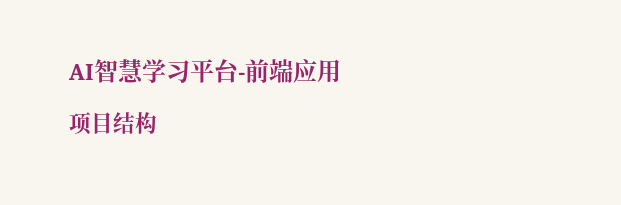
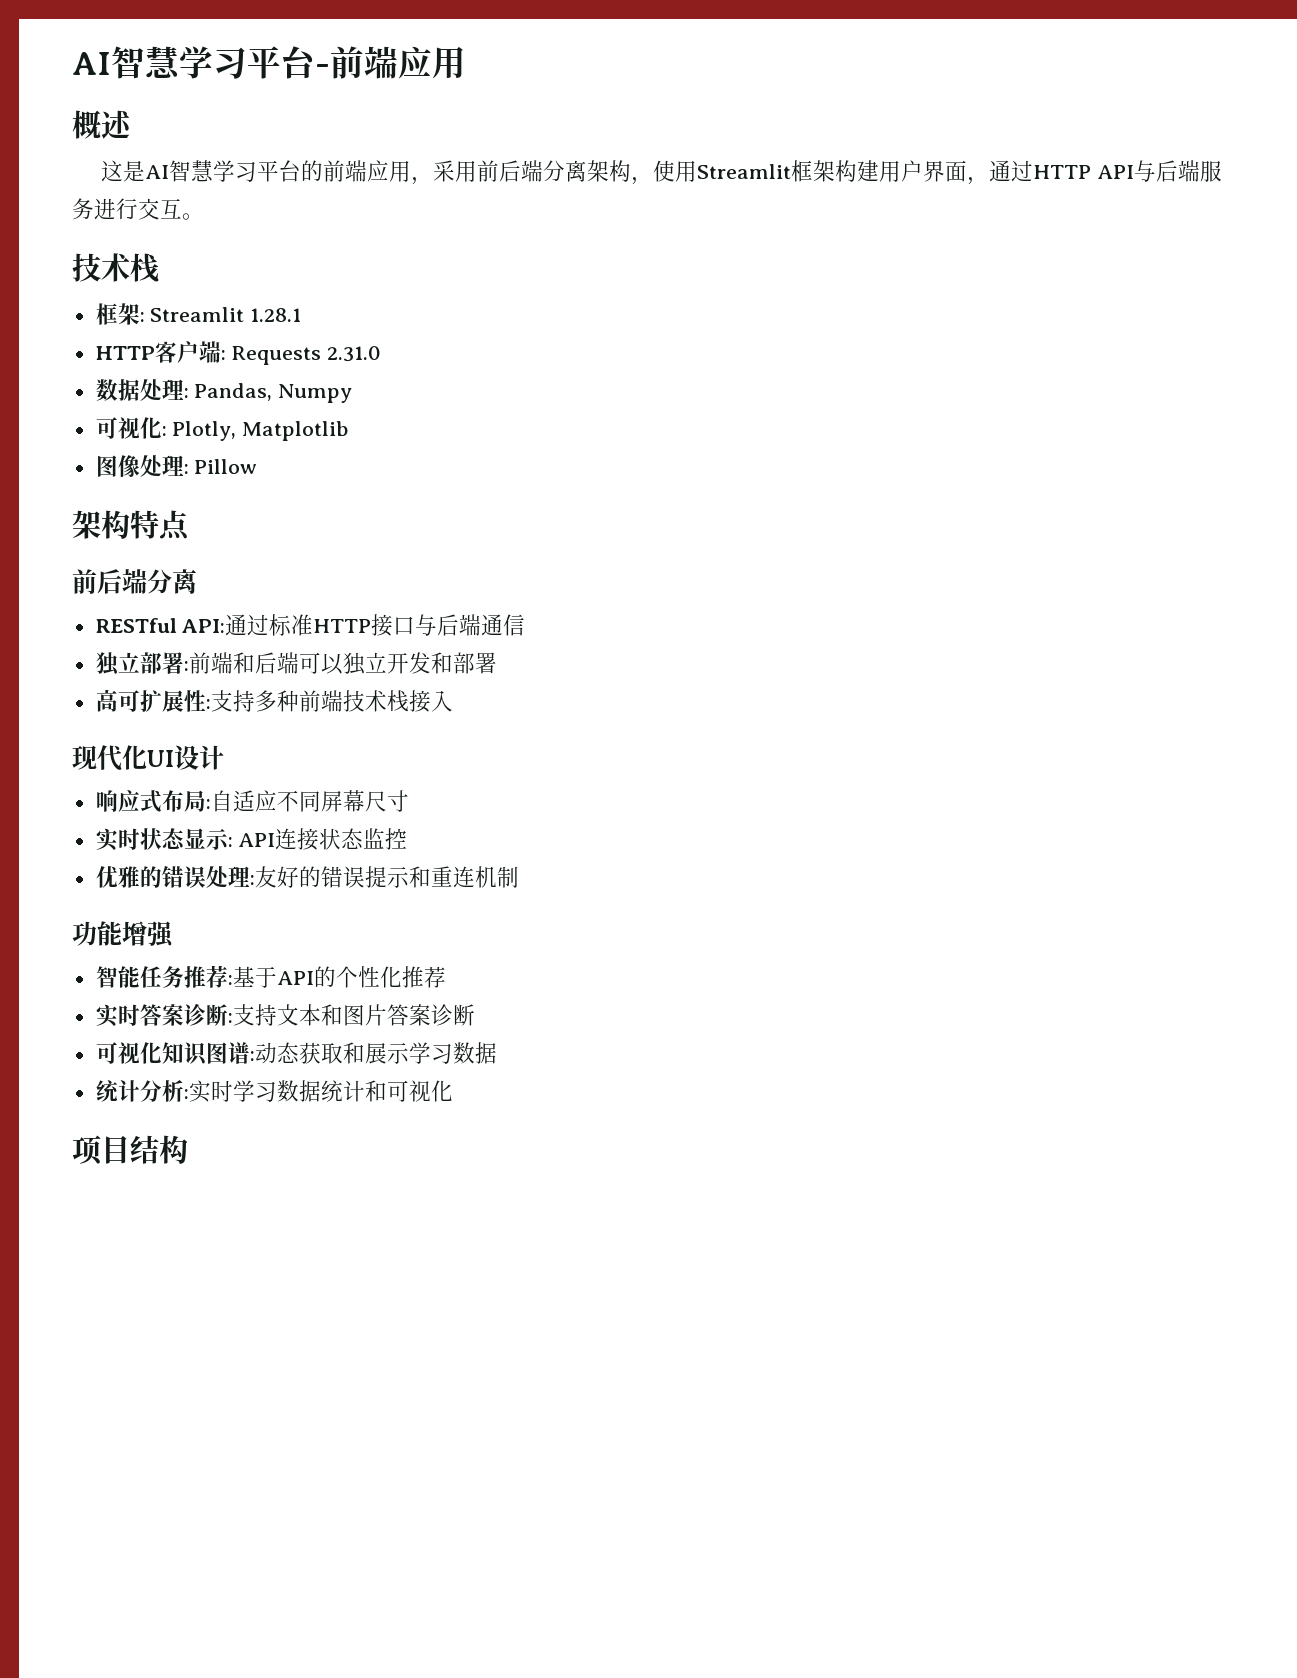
+ 概述
+ 这是AI智慧学习平台的前端应用，采用前后端分离架构，使用Streamlit框架构建用户界面，通过HTTP API与后端服务进行交互。
+ 技术栈
+ 框架: Streamlit 1.28.1
+ HTTP客户端: Requests 2.31.0
+ 数据处理: Pandas, Numpy
+ 可视化: Plotly, Matplotlib
+ 图像处理: Pillow
+ 架构特点
+ 前后端分离
+ RESTful API:通过标准HTTP接口与后端通信
+ 独立部署:前端和后端可以独立开发和部署
+ 高可扩展性:支持多种前端技术栈接入
+ 现代化UI设计
+ 响应式布局:自适应不同屏幕尺寸
+ 实时状态显示: API连接状态监控
+ 优雅的错误处理:友好的错误提示和重连机制
+ 功能增强
+ 智能任务推荐:基于API的个性化推荐
+ 实时答案诊断:支持文本和图片答案诊断
+ 可视化知识图谱:动态获取和展示学习数据
+ 统计分析:实时学习数据统计和可视化

